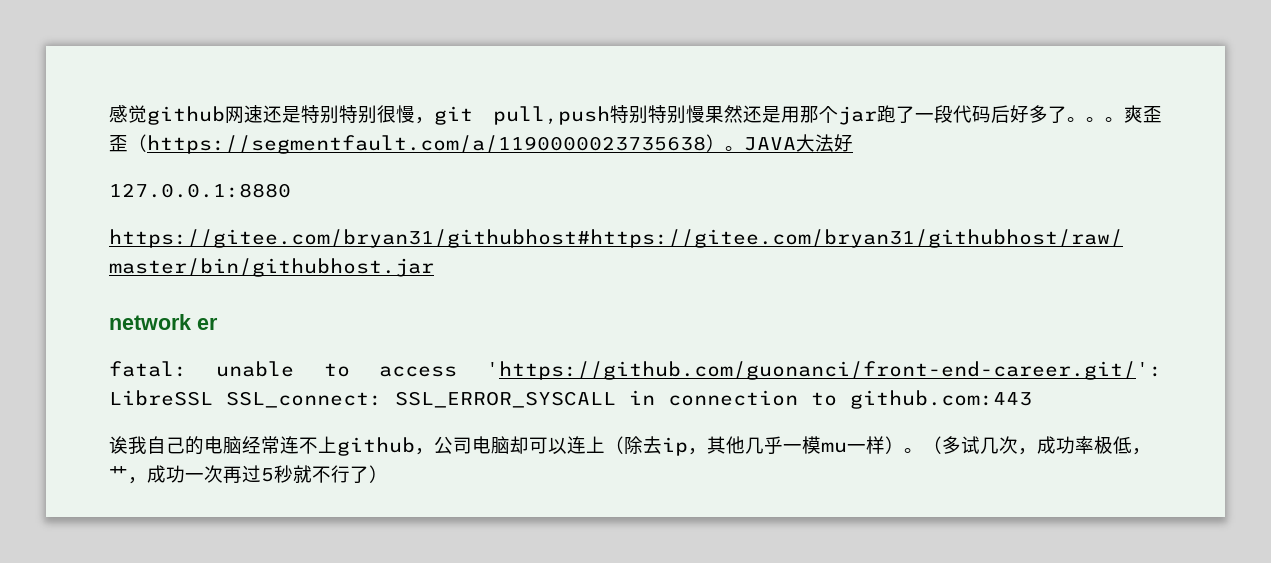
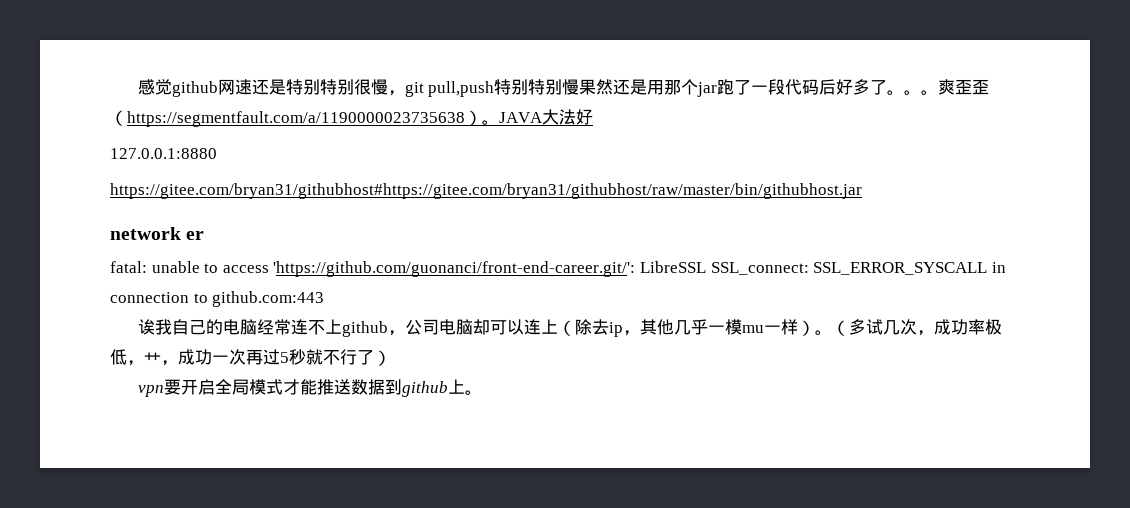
+ vpn要开启全局模式才能推送数据到github上。

